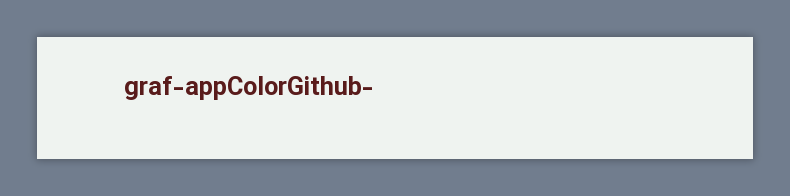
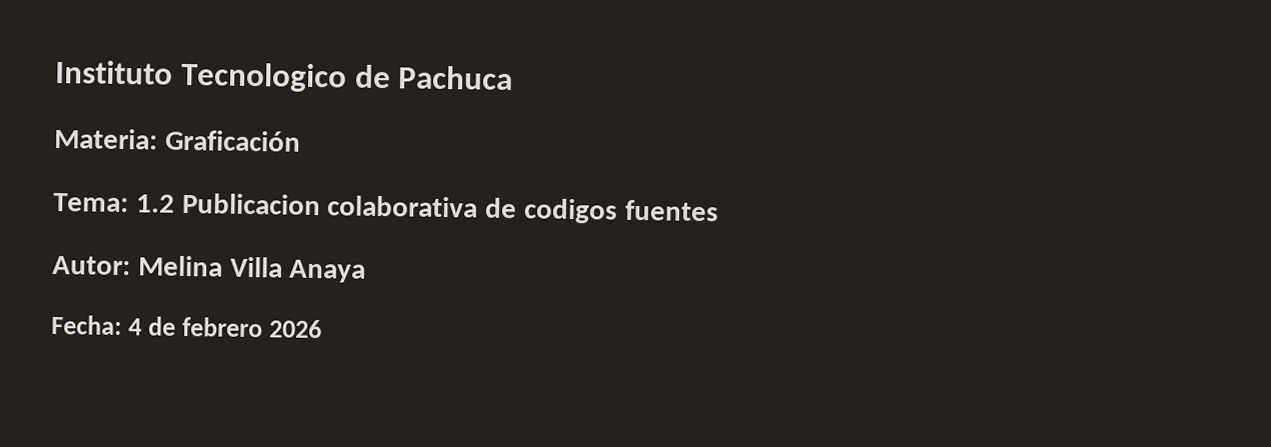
- graf-appColorGithub-
+ Instituto Tecnologico de Pachuca
+ Materia: Graficación
+ Tema: 1.2 Publicacion colaborativa de codigos fuentes
+ Autor: Melina Villa Anaya
+ Fecha: 4 de febrero 2026

